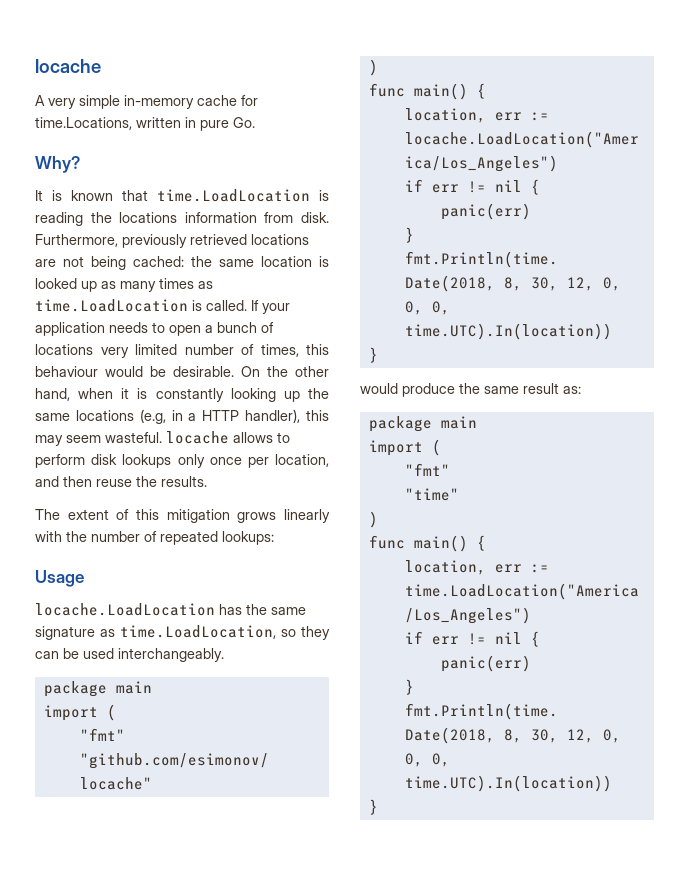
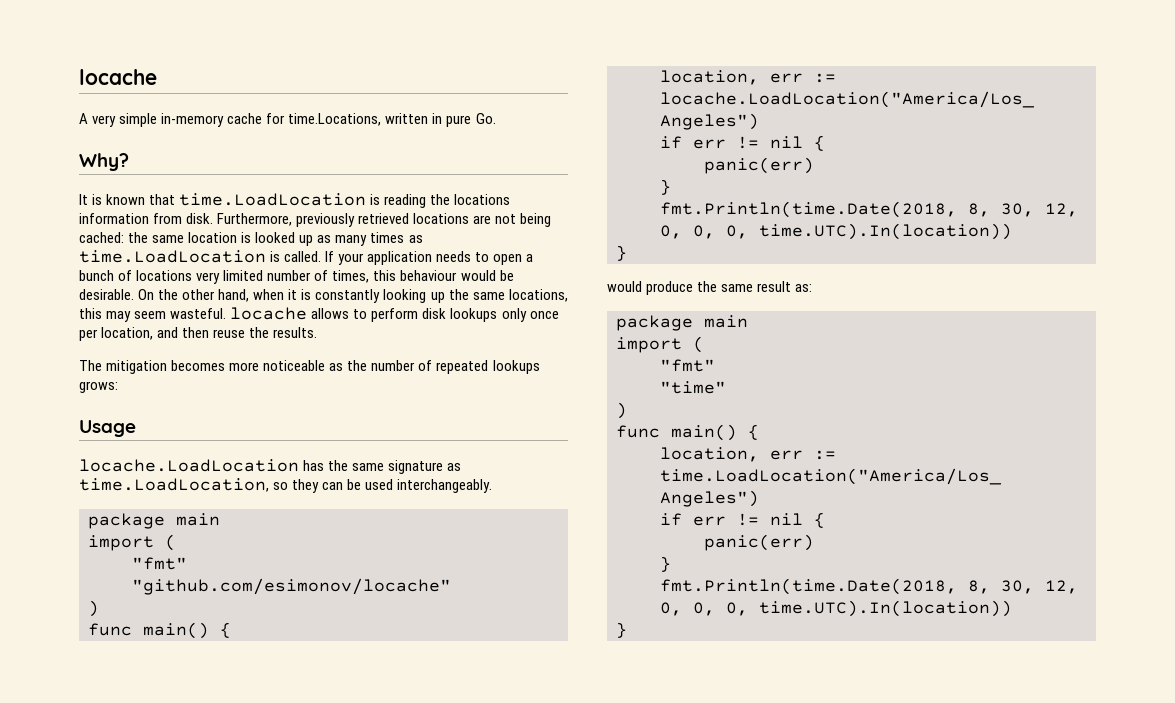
- On the other hand, when it is constantly looking up the same locations (e.g, in a HTTP handler), this may seem wasteful. locache allows to perform disk lookups only once per location, and then reuse the results.
+ On the other hand, when it is constantly looking up the same locations, this may seem wasteful. locache allows to perform disk lookups only once per location, and then reuse the results.
- The extent of this mitigation grows linearly with the number of repeated lookups:
+ The mitigation becomes more noticeable as the number of repeated lookups grows:

